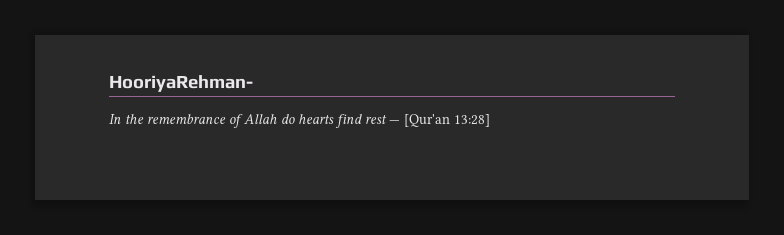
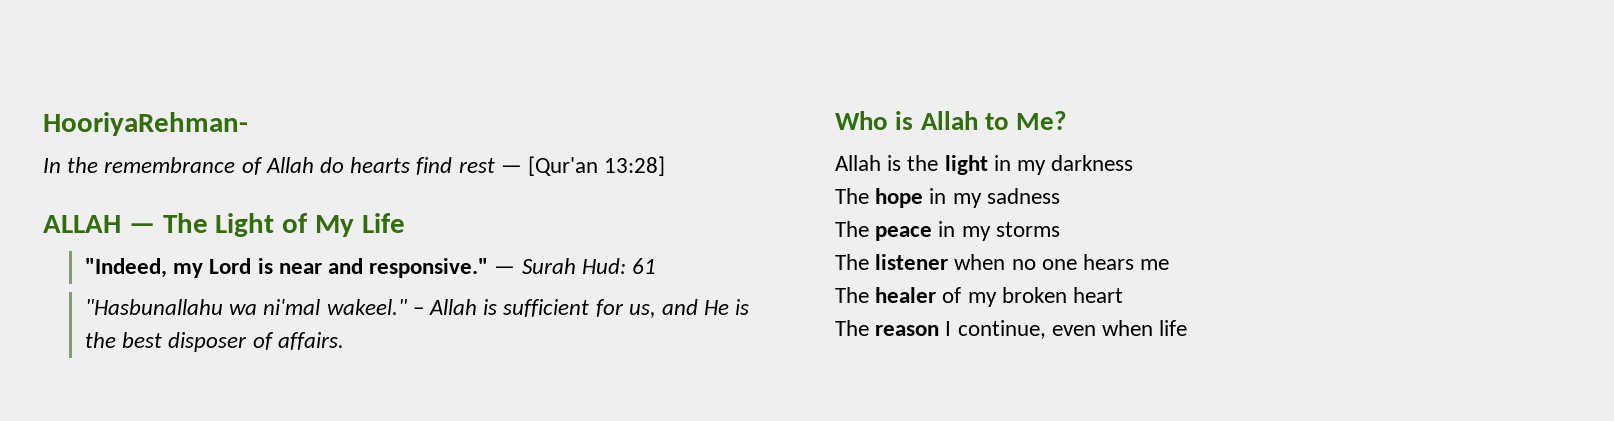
+ ALLAH — The Light of My Life
+ "Indeed, my Lord is near and responsive." — Surah Hud: 61
+ "Hasbunallahu wa ni'mal wakeel." – Allah is sufficient for us, and He is the best disposer of affairs.
+ Who is Allah to Me?
+ Allah is the light in my darkness
+ The hope in my sadness
+ The peace in my storms
+ The listener when no one hears me
+ The healer of my broken heart
+ The reason I continue, even when life

